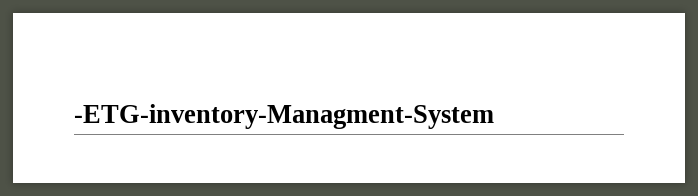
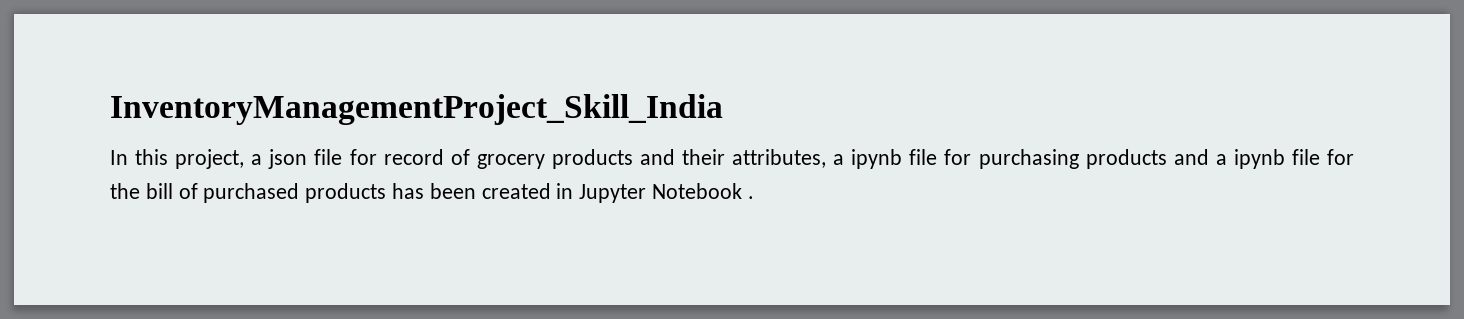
- -ETG-inventory-Managment-System
+ InventoryManagementProject_Skill_India
+ In this project, a json file for record of grocery products and their attributes, a ipynb file for purchasing products and a ipynb file for the bill of purchased products has been created in Jupyter Notebook .

